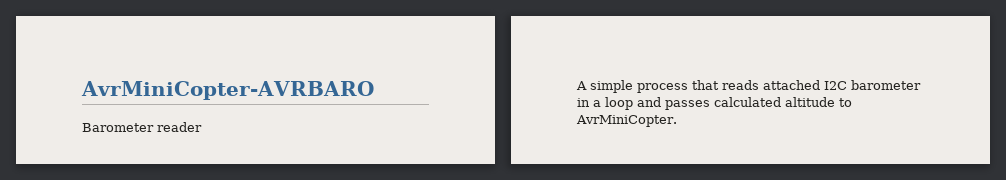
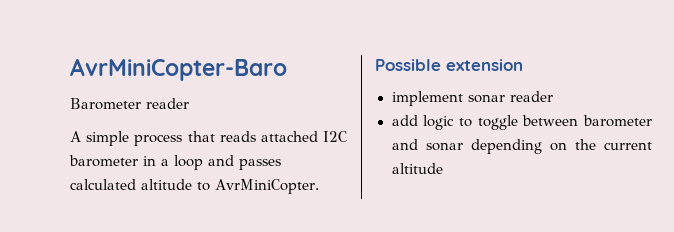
- AvrMiniCopter-AVRBARO
+ AvrMiniCopter-Baro
+ Possible extension
+ implement sonar reader
+ add logic to toggle between barometer and sonar depending on the current altitude

